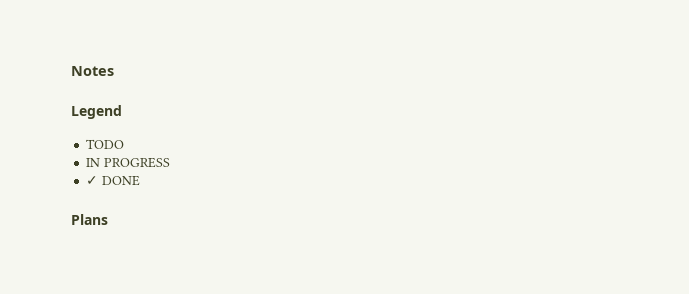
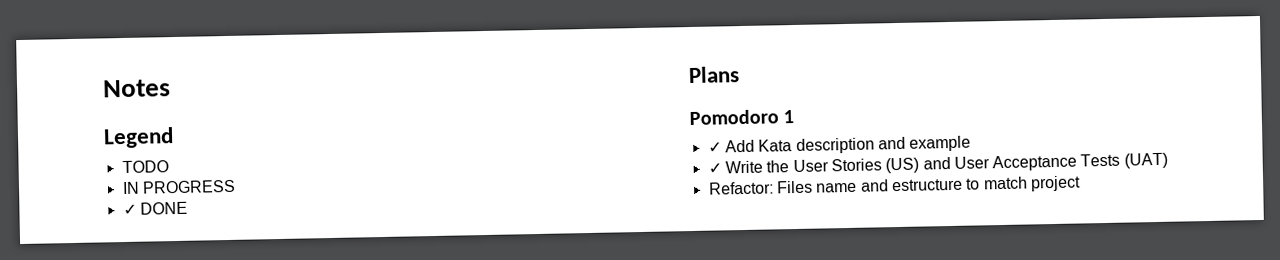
+ Pomodoro 1
+ ✓ Add Kata description and example
+ ✓ Write the User Stories (US) and User Acceptance Tests (UAT)
+ Refactor: Files name and estructure to match project

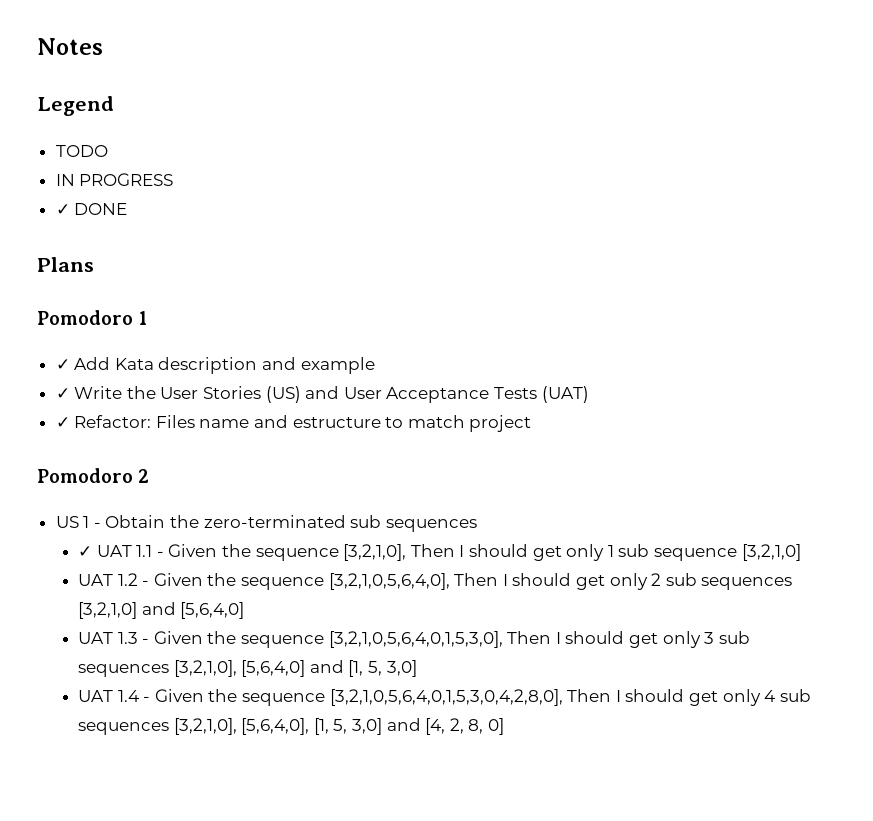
- Refactor: Files name and estructure to match project
+ ✓ Refactor: Files name and estructure to match project
+ Pomodoro 2
+ US 1 - Obtain the zero-terminated sub sequences
+ ✓ UAT 1.1 - Given the sequence [3,2,1,0], Then I should get only 1 sub sequence [3,2,1,0]
+ UAT 1.2 - Given the sequence [3,2,1,0,5,6,4,0], Then I should get only 2 sub sequences [3,2,1,0] and [5,6,4,0]
+ UAT 1.3 - Given the sequence [3,2,1,0,5,6,4,0,1,5,3,0], Then I should get only 3 sub sequences [3,2,1,0], [5,6,4,0] and [1, 5, 3,0]
+ UAT 1.4 - Given the sequence [3,2,1,0,5,6,4,0,1,5,3,0,4,2,8,0], Then I should get only 4 sub sequences [3,2,1,0], [5,6,4,0], [1, 5, 3,0] and [4, 2, 8, 0]

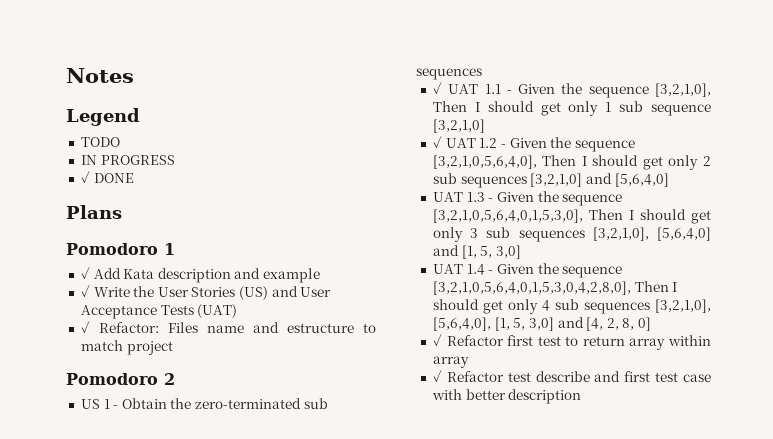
- UAT 1.2 - Given the sequence [3,2,1,0,5,6,4,0], Then I should get only 2 sub sequences [3,2,1,0] and [5,6,4,0]
+ ✓ UAT 1.2 - Given the sequence [3,2,1,0,5,6,4,0], Then I should get only 2 sub sequences [3,2,1,0] and [5,6,4,0]
+ ✓ Refactor first test to return array within array
+ ✓ Refactor test describe and first test case with better description

